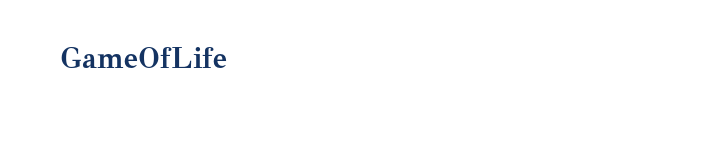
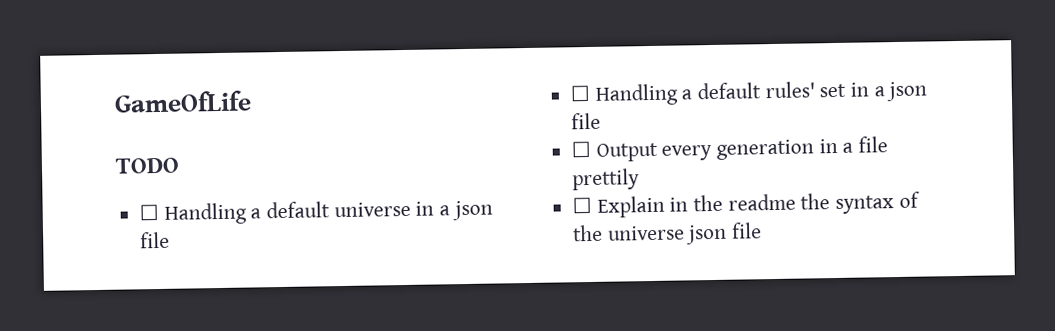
+ TODO
+ ☐ Handling a default universe in a json file
+ ☐ Handling a default rules' set in a json file
+ ☐ Output every generation in a file prettily
+ ☐ Explain in the readme the syntax of the universe json file

